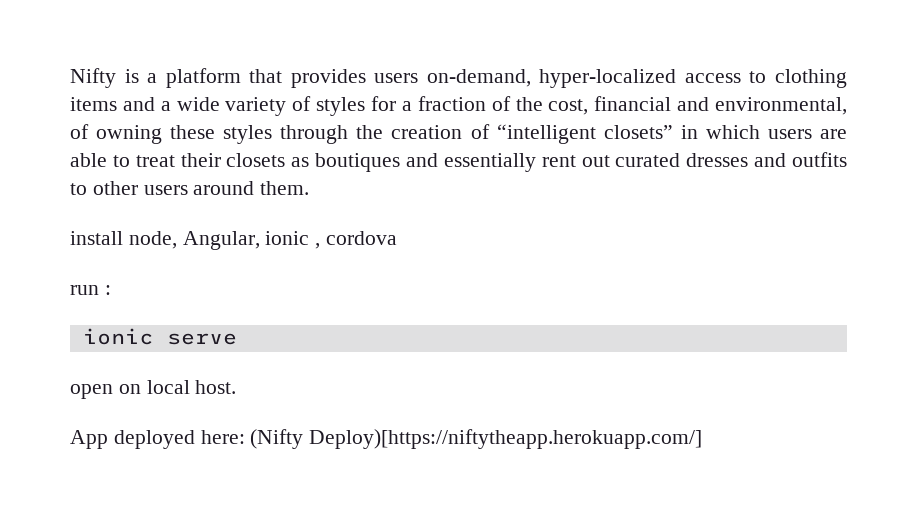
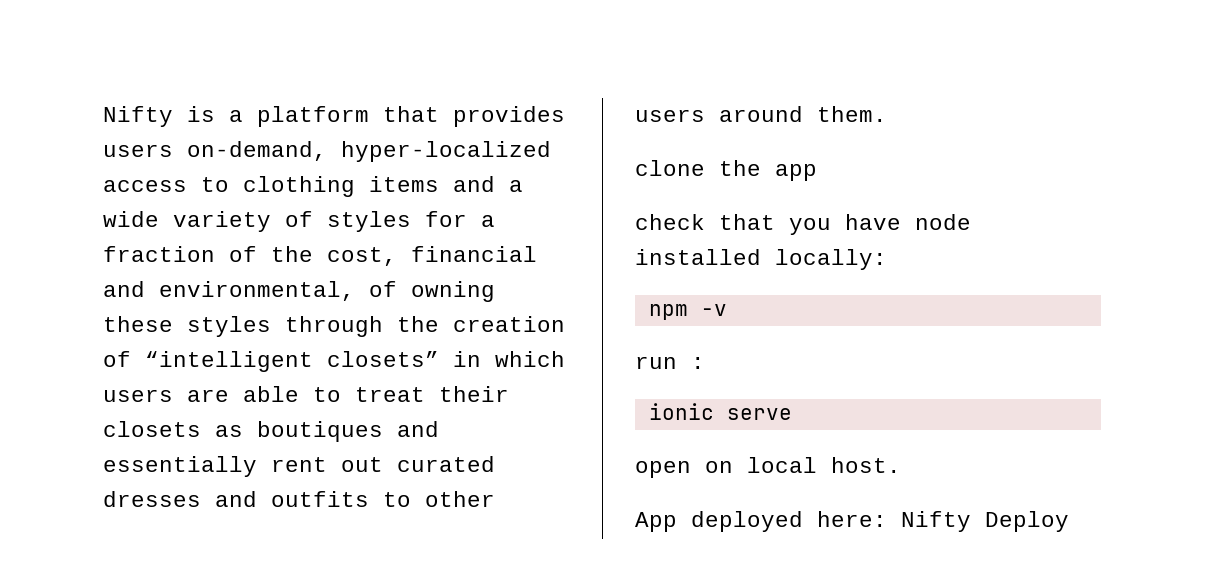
- install node, Angular, ionic , cordova
+ clone the app
+ check that you have node installed locally:
+ npm -v
- App deployed here: (Nifty Deploy)[https://niftytheapp.herokuapp.com/]
+ App deployed here: Nifty Deploy

